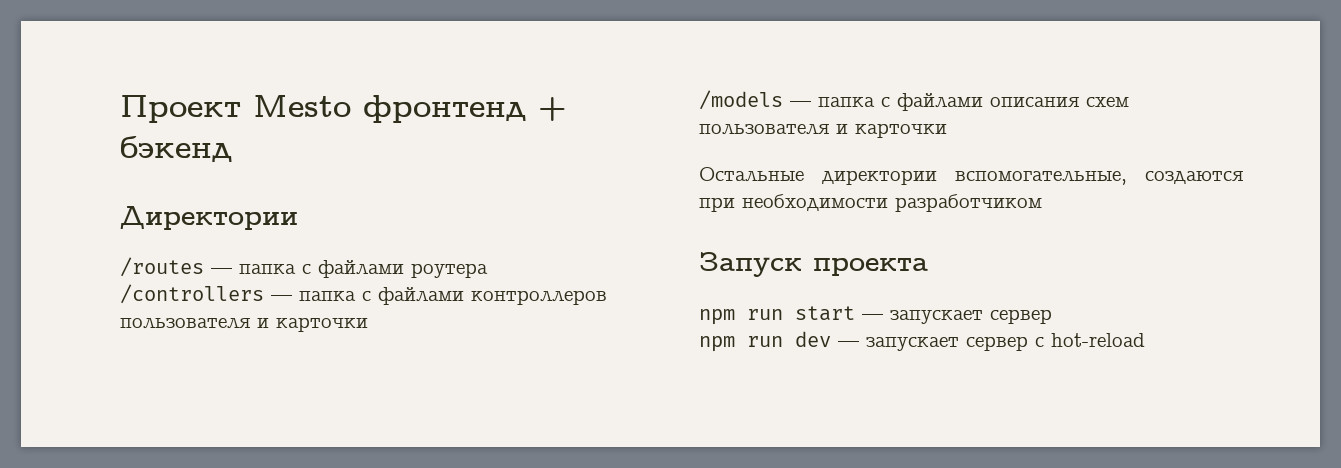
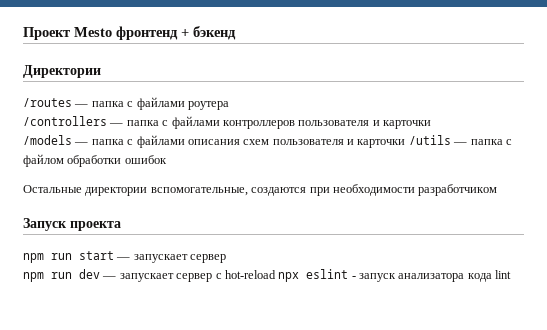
- /models — папка с файлами описания схем пользователя и карточки
+ /models — папка с файлами описания схем пользователя и карточки /utils — папка с файлом обработки ошибок
- npm run dev — запускает сервер с hot-reload
+ npm run dev — запускает сервер с hot-reload npx eslint - запуск анализатора кода lint

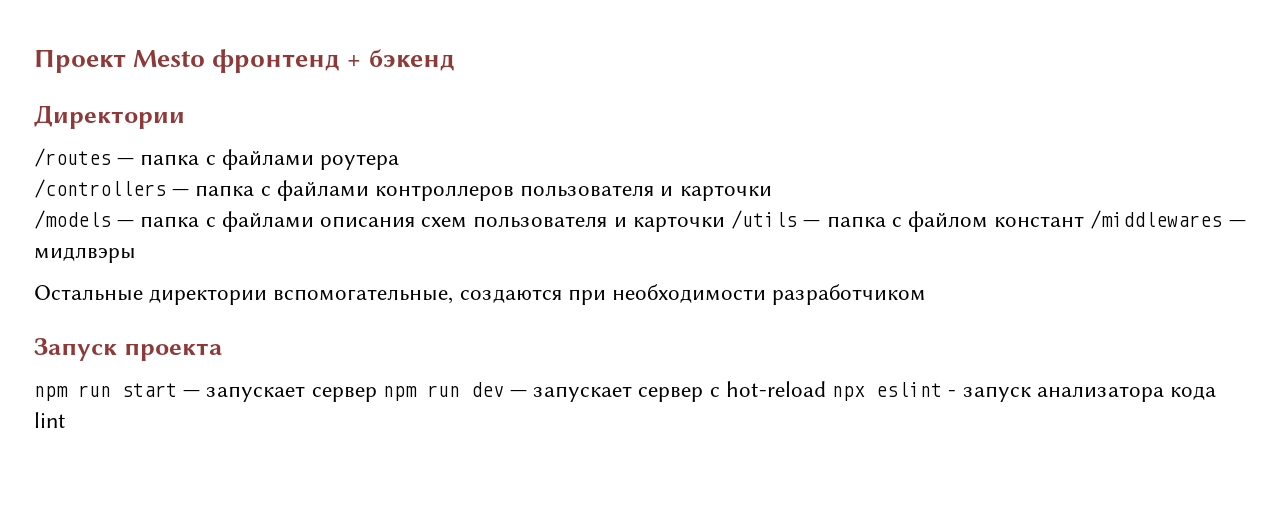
- /models — папка с файлами описания схем пользователя и карточки /utils — папка с файлом обработки ошибок
+ /models — папка с файлами описания схем пользователя и карточки /utils — папка с файлом констант /middlewares — мидлвэры
- npm run start — запускает сервер
- npm run dev — запускает сервер с hot-reload npx eslint - запуск анализатора кода lint
+ npm run start — запускает сервер npm run dev — запускает сервер с hot-reload npx eslint - запуск анализатора кода lint

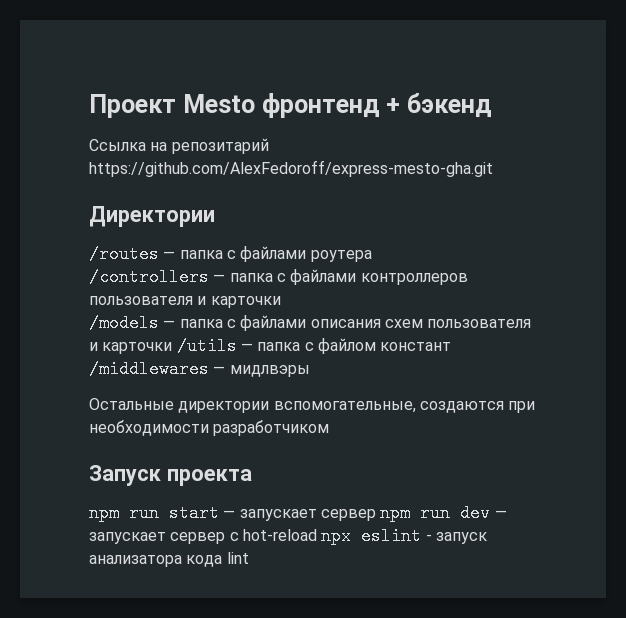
+ Ссылка на репозитарий https://github.com/AlexFedoroff/express-mesto-gha.git

